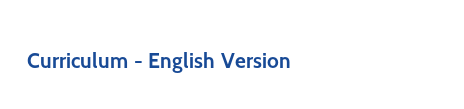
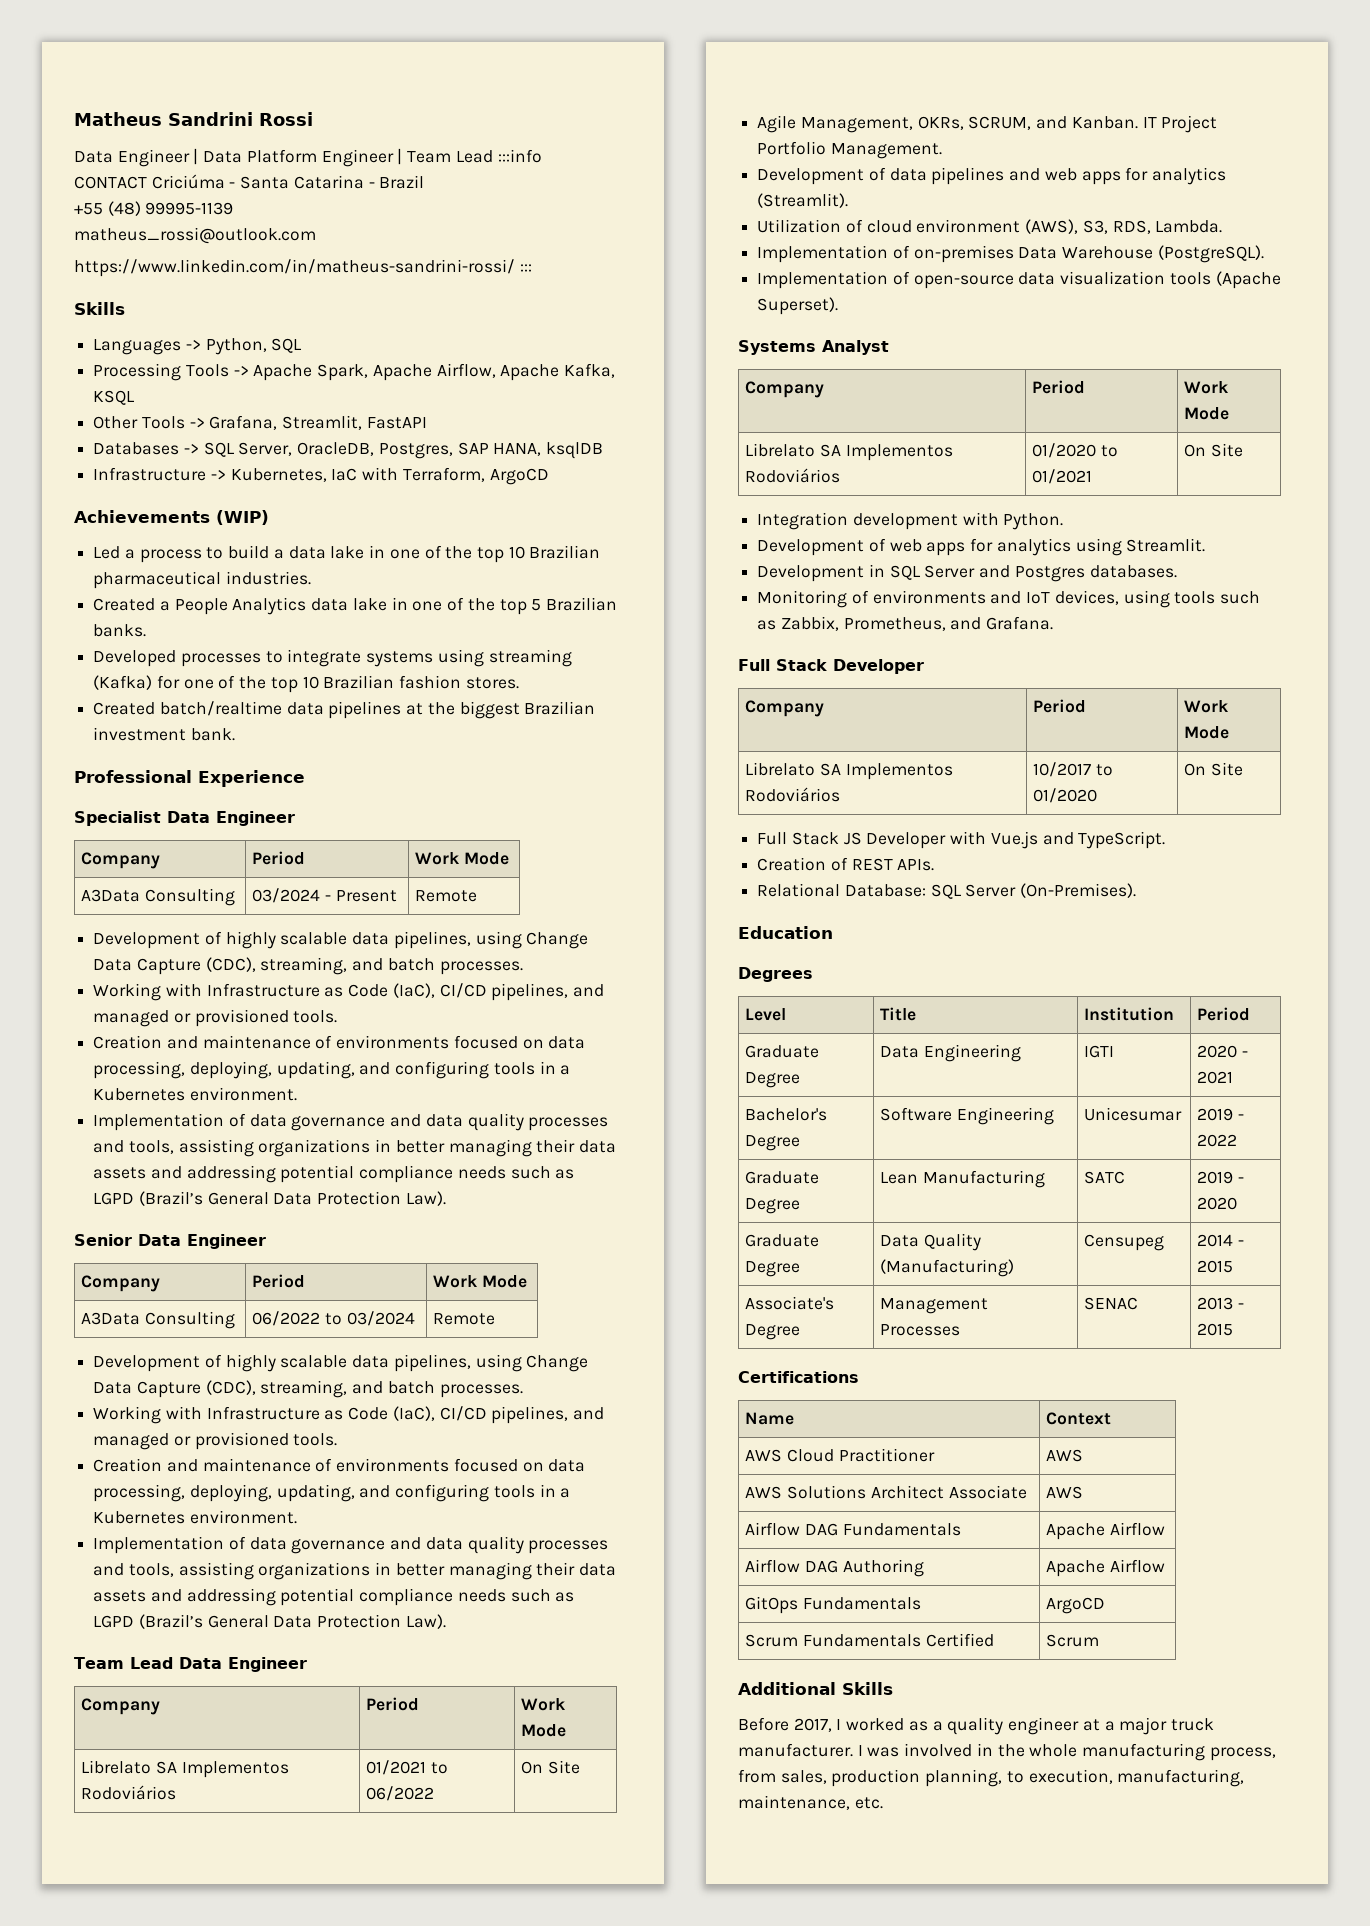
- Curriculum - English Version
+ Matheus Sandrini Rossi
+ Data Engineer | Data Platform Engineer | Team Lead :::info CONTACT Criciúma - Santa Catarina - Brazil
+ +55 (48) 99995-1139
+ matheus_rossi@outlook.com
+ https://www.linkedin.com/in/matheus-sandrini-rossi/ :::
+ Skills
+ Languages -> Python, SQL
+ Processing Tools -> Apache Spark, Apache Airflow, Apache Kafka, KSQL
+ Other Tools -> Grafana, Streamlit, FastAPI
+ Databases -> SQL Server, OracleDB, Postgres, SAP HANA, ksqlDB
+ Infrastructure -> Kubernetes, IaC with Terraform, ArgoCD
+ Achievements (WIP)
+ Led a process to build a data lake in one of the top 10 Brazilian pharmaceutical industries.
+ Created a People Analytics data lake in one of the top 5 Brazilian banks.
+ Developed processes to integrate systems using streaming (Kafka) for one of the top 10 Brazilian fashion stores.
+ Created batch/realtime data pipelines at the biggest Brazilian investment bank.
+ Professional Experience
+ Specialist Data Engineer
+ Company | Period | Work Mode
+ A3Data Consulting | 03/2024 - Present | Remote
+ Development of highly scalable data pipelines, using Change Data Capture (CDC), streaming, and batch processes.
+ Working with Infrastructure as Code (IaC), CI/CD pipelines, and managed or provisioned tools.
+ Creation and maintenance of environments focused on data processing, deploying, updating, and configuring tools in a Kubernetes environment.
+ Implementation of data governance and data quality processes and tools, assisting organizations in better managing their data assets and addressing potential compliance needs such as LGPD (Brazil’s General Data Protection Law).
+ Senior Data Engineer
+ Company | Period | Work Mode
+ A3Data Consulting | 06/2022 to 03/2024 | Remote
+ Development of highly scalable data pipelines, using Change Data Capture (CDC), streaming, and batch processes.
+ Working with Infrastructure as Code (IaC), CI/CD pipelines, and managed or provisioned tools.
+ Creation and maintenance of environments focused on data processing, deploying, updating, and configuring tools in a Kubernetes environment.
+ Implementation of data governance and data quality processes and tools, assisting organizations in better managing their data assets and addressing potential compliance needs such as LGPD (Brazil’s General Data Protection Law).
+ Team Lead Data Engineer
+ Company | Period | Work Mode
+ Librelato SA Implementos Rodoviários | 01/2021 to 06/2022 | On Site
+ Agile Management, OKRs, SCRUM, and Kanban. IT Project Portfolio Management.
+ Development of data pipelines and web apps for analytics (Streamlit).
+ Utilization of cloud environment (AWS), S3, RDS, Lambda.
+ Implementation of on-premises Data Warehouse (PostgreSQL).
+ Implementation of open-source data visualization tools (Apache Superset).
+ Systems Analyst
+ Company | Period | Work Mode
+ Librelato SA Implementos Rodoviários | 01/2020 to 01/2021 | On Site
+ Integration development with Python.
+ Development of web apps for analytics using Streamlit.
+ Development in SQL Server and Postgres databases.
+ Monitoring of environments and IoT devices, using tools such as Zabbix, Prometheus, and Grafana.
+ Full Stack Developer
+ Company | Period | Work Mode
+ Librelato SA Implementos Rodoviários | 10/2017 to 01/2020 | On Site
+ Full Stack JS Developer with Vue.js and TypeScript.
+ Creation of REST APIs.
+ Relational Database: SQL Server (On-Premises).
+ Education
+ Degrees
+ Level | Title | Institution | Period
+ Graduate Degree | Data Engineering | IGTI | 2020 - 2021
+ Bachelor's Degree | Software Engineering | Unicesumar | 2019 - 2022
+ Graduate Degree | Lean Manufacturing | SATC | 2019 - 2020
+ Graduate Degree | Data Quality (Manufacturing) | Censupeg | 2014 - 2015
+ Associate's Degree | Management Processes | SENAC | 2013 - 2015
+ Certifications
+ Name | Context
+ AWS Cloud Practitioner | AWS
+ AWS Solutions Architect Associate | AWS
+ Airflow DAG Fundamentals | Apache Airflow
+ Airflow DAG Authoring | Apache Airflow
+ GitOps Fundamentals | ArgoCD
+ Scrum Fundamentals Certified | Scrum
+ Additional Skills
+ Before 2017, I worked as a quality engineer at a major truck manufacturer. I was involved in the whole manufacturing process, from sales, production planning, to execution, manufacturing, maintenance, etc.

